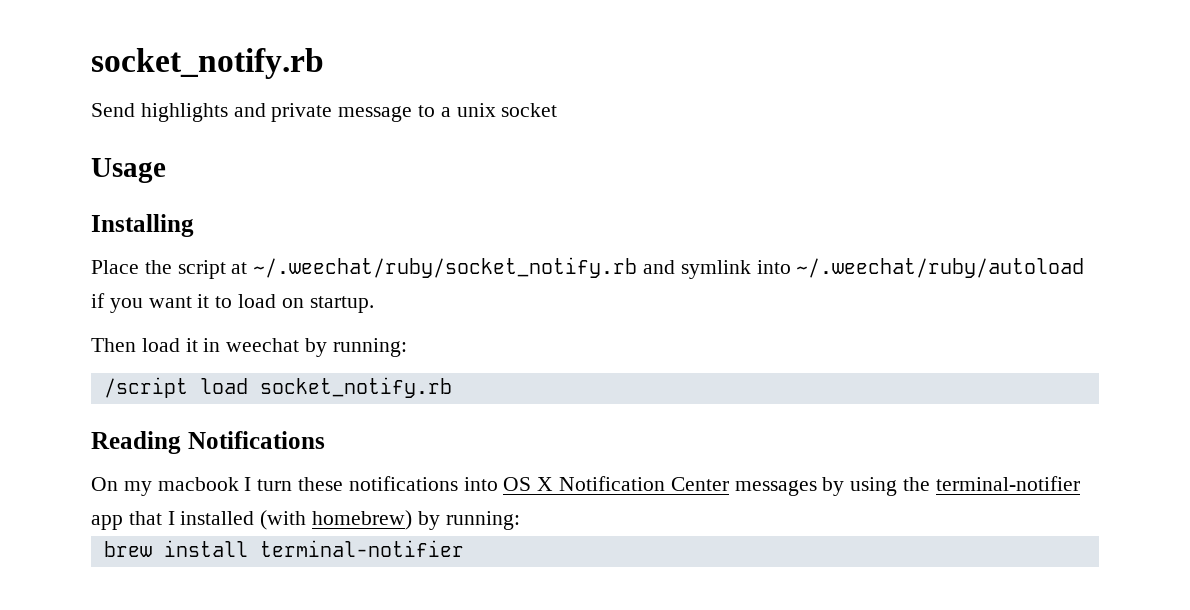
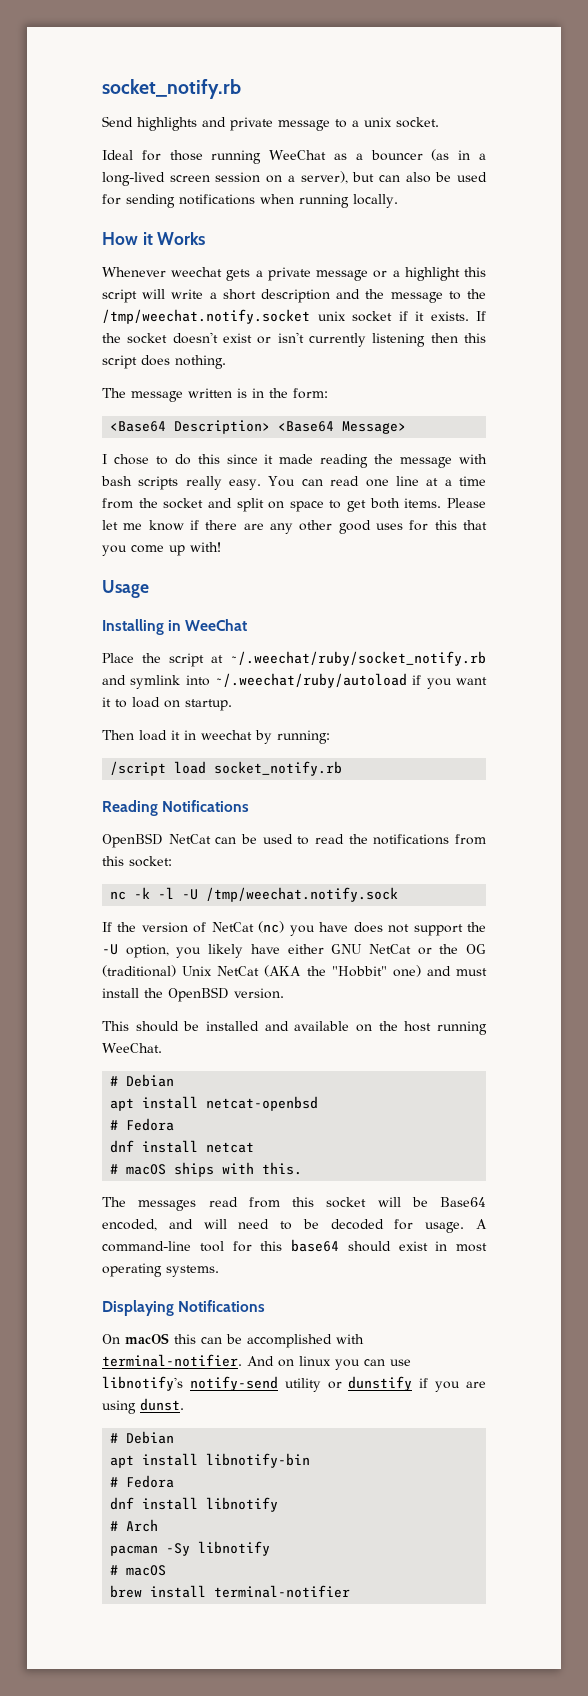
- Send highlights and private message to a unix socket
+ Send highlights and private message to a unix socket.
+ Ideal for those running WeeChat as a bouncer (as in a long-lived screen session on a server), but can also be used for sending notifications when running locally.
+ How it Works
+ Whenever weechat gets a private message or a highlight this script will write a short description and the message to the /tmp/weechat.notify.socket unix socket if it exists. If the socket doesn't exist or isn't currently listening then this script does nothing.
+ The message written is in the form:
+ <Base64 Description> <Base64 Message>
+ I chose to do this since it made reading the message with bash scripts really easy. You can read one line at a time from the socket and split on space to get both items. Please let me know if there are any other good uses for this that you come up with!
- Installing
+ Installing in WeeChat
- On my macbook I turn these notifications into OS X Notification Center messages by using the terminal-notifier app that I installed (with homebrew) by running:
+ OpenBSD NetCat can be used to read the notifications from this socket:
+ nc -k -l -U /tmp/weechat.notify.sock
+ If the version of NetCat (nc) you have does not support the -U option, you likely have either GNU NetCat or the OG (traditional) Unix NetCat (AKA the "Hobbit" one) and must install the OpenBSD version.
+ This should be installed and available on the host running WeeChat.
+ # Debian
+ apt install netcat-openbsd
+ # Fedora
+ dnf install netcat
+ # macOS ships with this.
+ The messages read from this socket will be Base64 encoded, and will need to be decoded for usage. A command-line tool for this base64 should exist in most operating systems.
+ Displaying Notifications
+ On macOS this can be accomplished with terminal-notifier. And on linux you can use libnotify's notify-send utility or dunstify if you are using dunst.
+ # Debian
+ apt install libnotify-bin
+ # Fedora
+ dnf install libnotify
+ # Arch
+ pacman -Sy libnotify
+ # macOS

